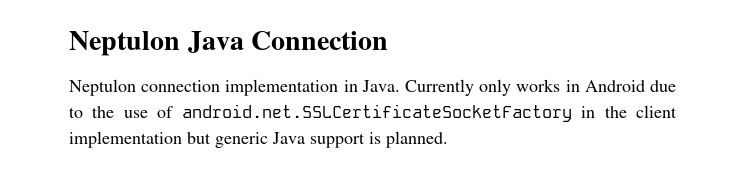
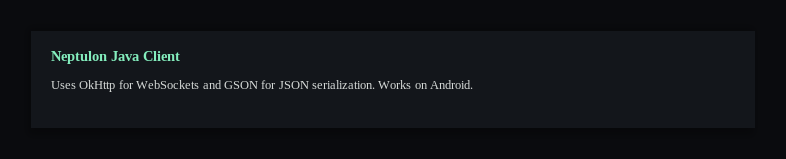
- Neptulon Java Connection
- Neptulon connection implementation in Java. Currently only works in Android due to the use of android.net.SSLCertificateSocketFactory in the client implementation but generic Java support is planned.
+ Neptulon Java Client
+ Uses OkHttp for WebSockets and GSON for JSON serialization. Works on Android.

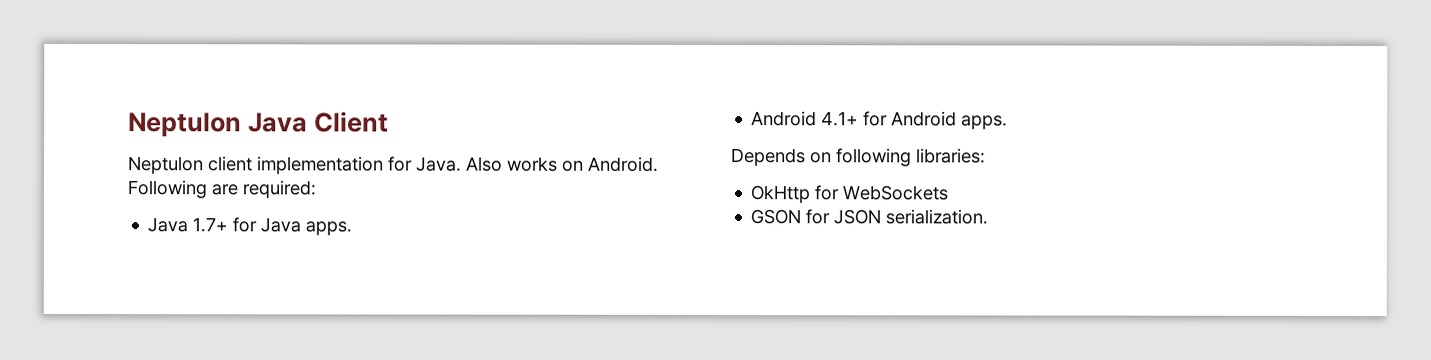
- Uses OkHttp for WebSockets and GSON for JSON serialization. Works on Android.
+ Neptulon client implementation for Java. Also works on Android. Following are required:
+ Java 1.7+ for Java apps.
+ Android 4.1+ for Android apps.
+ Depends on following libraries:
+ OkHttp for WebSockets
+ GSON for JSON serialization.

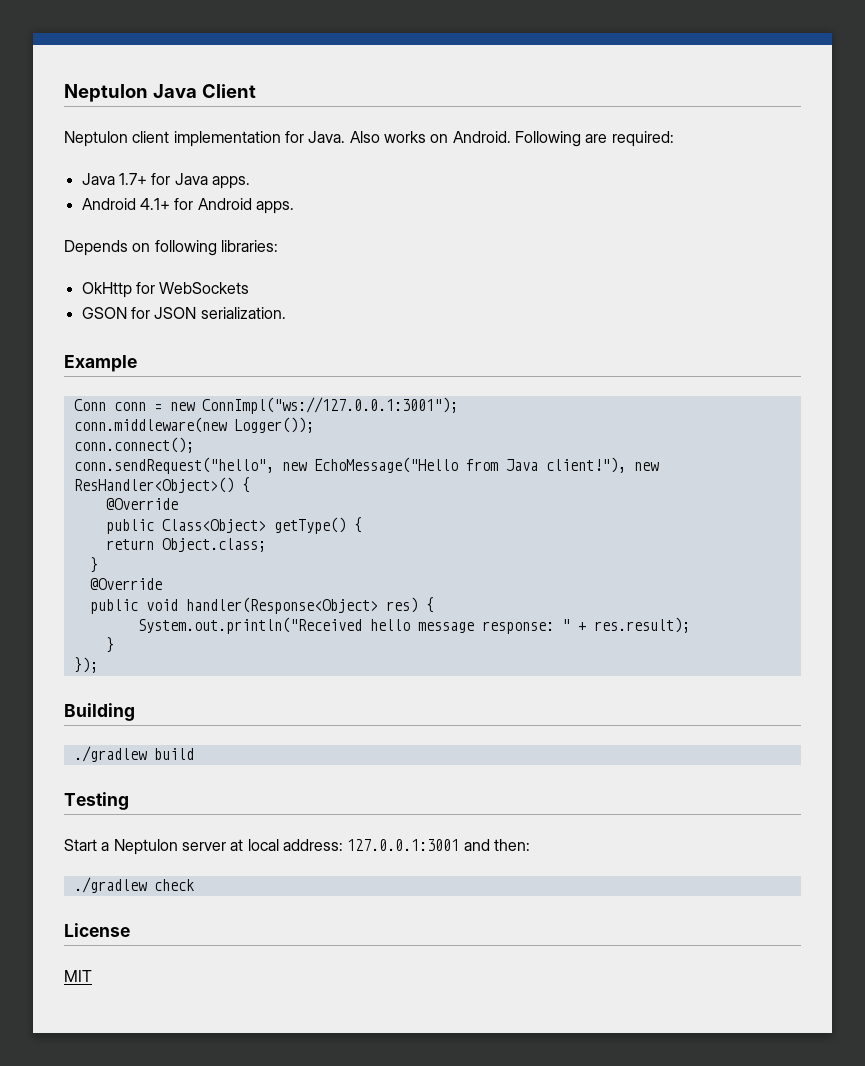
+ Example
+ Conn conn = new ConnImpl("ws://127.0.0.1:3001");
+ conn.middleware(new Logger());
+ conn.connect();
+ conn.sendRequest("hello", new EchoMessage("Hello from Java client!"), new ResHandler<Object>() {
+ @Override
+ public Class<Object> getType() {
+ return Object.class;
+ }
+ @Override
+ public void handler(Response<Object> res) {
+ System.out.println("Received hello message response: " + res.result);
+ }
+ });
+ Building
+ ./gradlew build
+ Testing
+ Start a Neptulon server at local address: 127.0.0.1:3001 and then:
+ ./gradlew check
+ License
+ MIT

